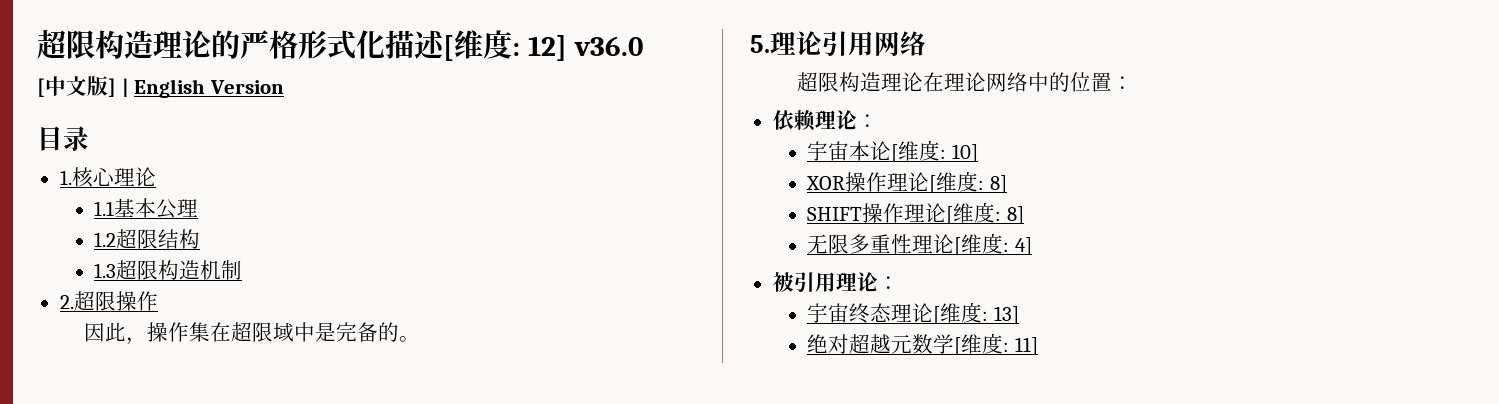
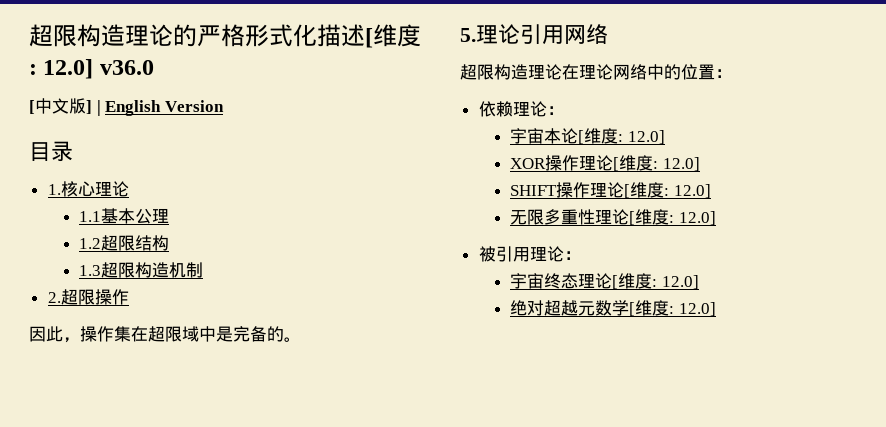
- 超限构造理论的严格形式化描述[维度: 12] v36.0
+ 超限构造理论的严格形式化描述[维度: 12.0] v36.0
- 宇宙本论[维度: 10]
+ 宇宙本论[维度: 12.0]
- XOR操作理论[维度: 8]
+ XOR操作理论[维度: 12.0]
- SHIFT操作理论[维度: 8]
+ SHIFT操作理论[维度: 12.0]
- 无限多重性理论[维度: 4]
+ 无限多重性理论[维度: 12.0]
- 宇宙终态理论[维度: 13]
+ 宇宙终态理论[维度: 12.0]
- 绝对超越元数学[维度: 11]
+ 绝对超越元数学[维度: 12.0]

